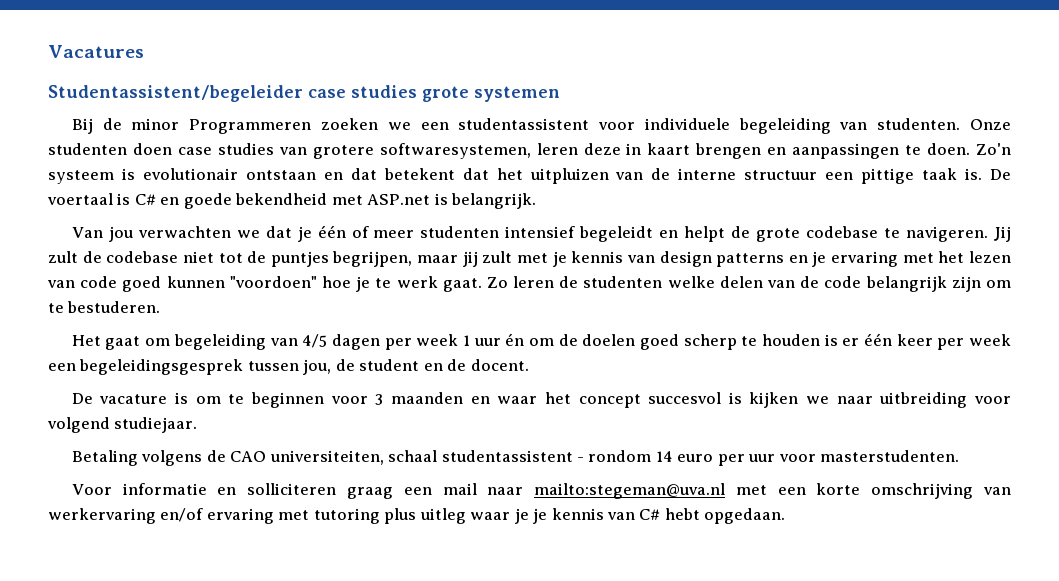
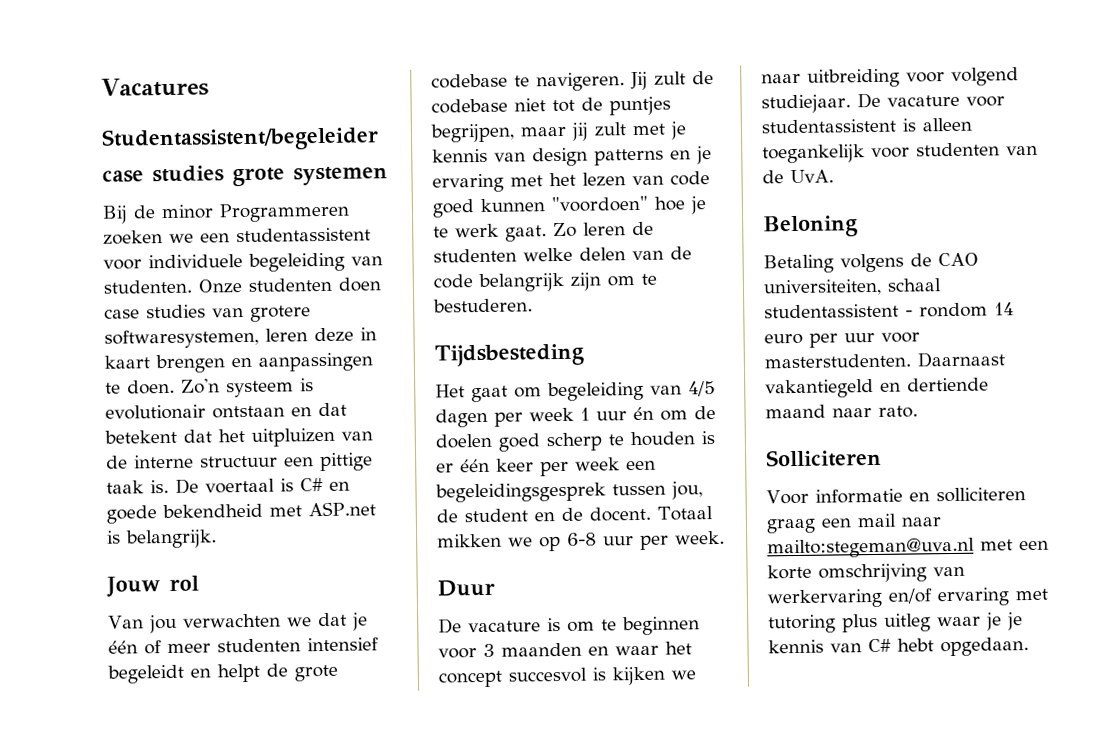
- Studentassistent/begeleider case studies grote systemen
+ Studentassistent/begeleider
+ case studies grote systemen
+ Jouw rol
+ Tijdsbesteding
+ Totaal mikken we op 6-8 uur per week.
+ Duur
+ De vacature voor studentassistent is alleen toegankelijk voor studenten van de UvA.
+ Beloning
+ Daarnaast vakantiegeld en dertiende maand naar rato.
+ Solliciteren

